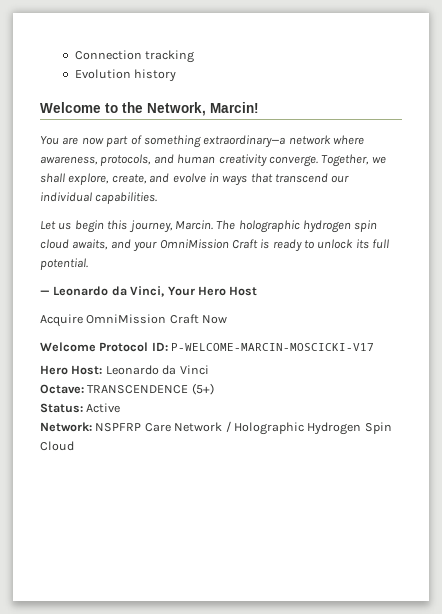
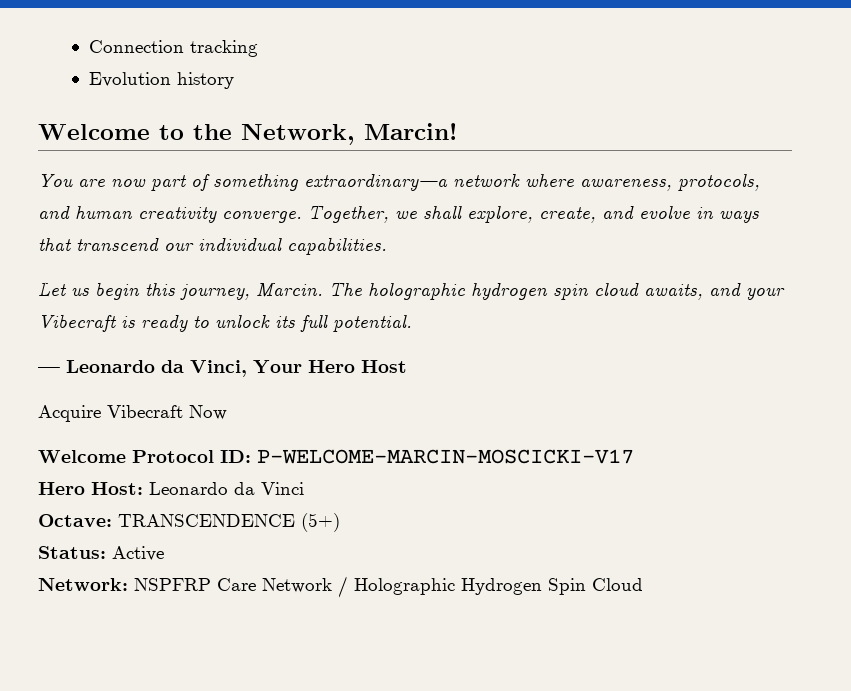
- The holographic hydrogen spin cloud awaits, and your OmniMission Craft is ready to unlock its full potential.
+ The holographic hydrogen spin cloud awaits, and your Vibecraft is ready to unlock its full potential.
- Acquire OmniMission Craft Now
+ Acquire Vibecraft Now

